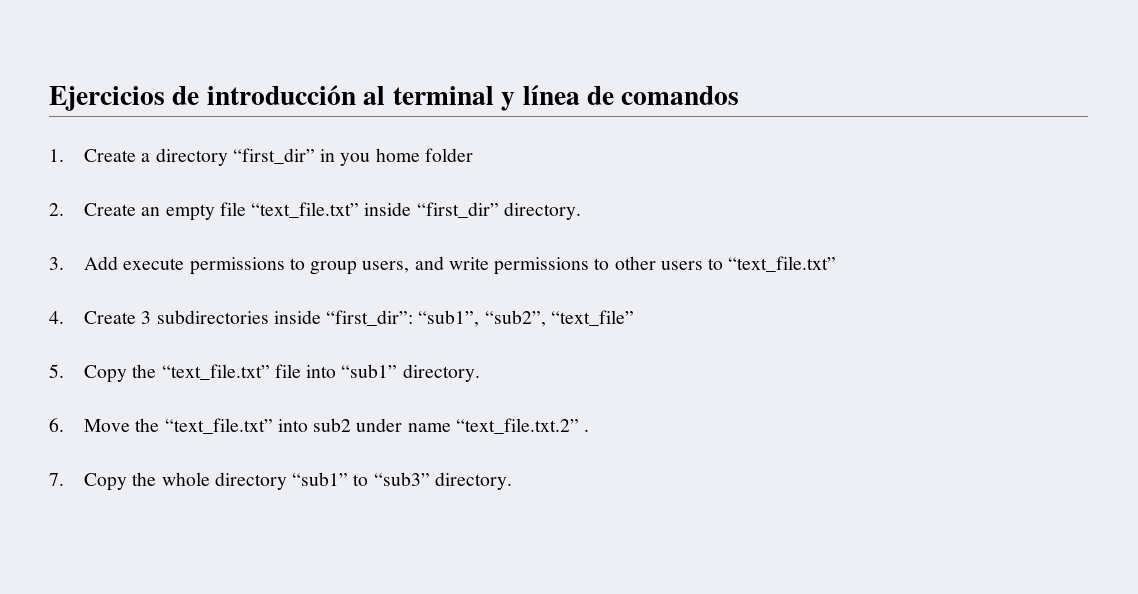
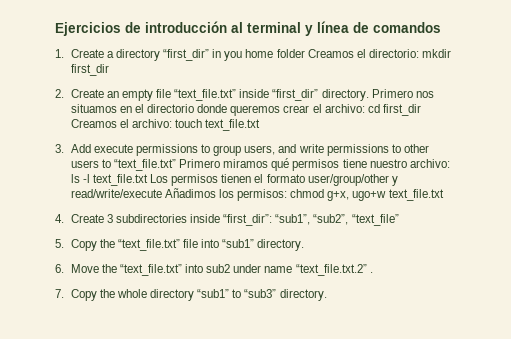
- 1. Create a directory “first_dir” in you home folder
+ 1. Create a directory “first_dir” in you home folder Creamos el directorio: mkdir first_dir
+ Primero nos situamos en el directorio donde queremos crear el archivo: cd first_dir Creamos el archivo: touch text_file.txt
- 3. Add execute permissions to group users, and write permissions to other users to “text_file.txt”
+ 3. Add execute permissions to group users, and write permissions to other users to “text_file.txt” Primero miramos qué permisos tiene nuestro archivo: ls -l text_file.txt Los permisos tienen el formato user/group/other y read/write/execute Añadimos los permisos: chmod g+x, ugo+w text_file.txt

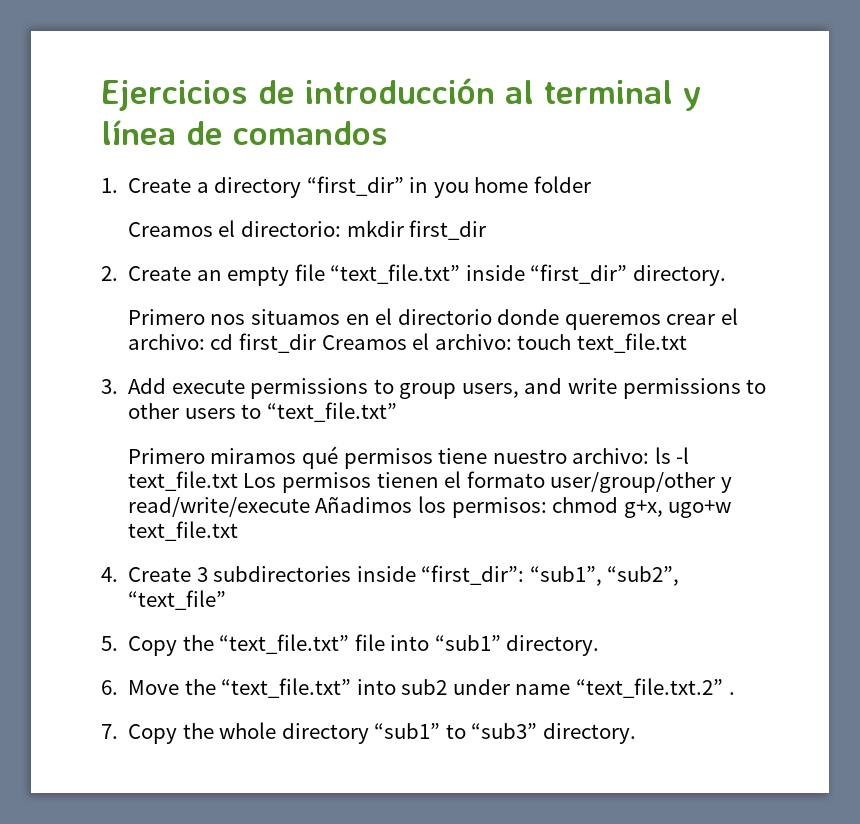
- 1. Create a directory “first_dir” in you home folder Creamos el directorio: mkdir first_dir
+ 1. Create a directory “first_dir” in you home folder
+ Creamos el directorio: mkdir first_dir
- 2. Create an empty file “text_file.txt” inside “first_dir” directory. Primero nos situamos en el directorio donde queremos crear el archivo: cd first_dir Creamos el archivo: touch text_file.txt
+ 2. Create an empty file “text_file.txt” inside “first_dir” directory.
+ Primero nos situamos en el directorio donde queremos crear el archivo: cd first_dir Creamos el archivo: touch text_file.txt
- 3. Add execute permissions to group users, and write permissions to other users to “text_file.txt” Primero miramos qué permisos tiene nuestro archivo: ls -l text_file.txt Los permisos tienen el formato user/group/other y read/write/execute Añadimos los permisos: chmod g+x, ugo+w text_file.txt
+ 3. Add execute permissions to group users, and write permissions to other users to “text_file.txt”
+ Primero miramos qué permisos tiene nuestro archivo: ls -l text_file.txt Los permisos tienen el formato user/group/other y read/write/execute Añadimos los permisos: chmod g+x, ugo+w text_file.txt

